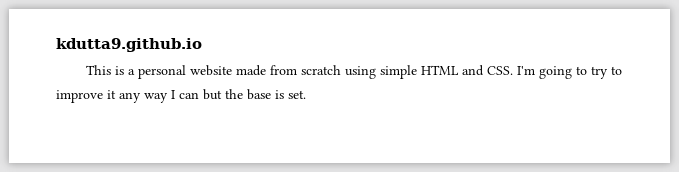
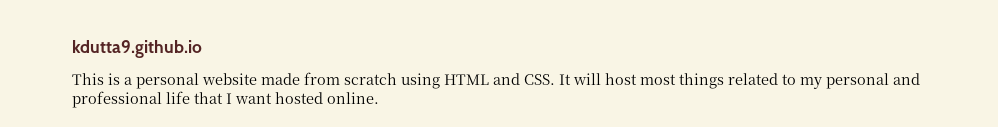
- This is a personal website made from scratch using simple HTML and CSS. I'm going to try to improve it any way I can but the base is set.
+ This is a personal website made from scratch using HTML and CSS. It will host most things related to my personal and professional life that I want hosted online.

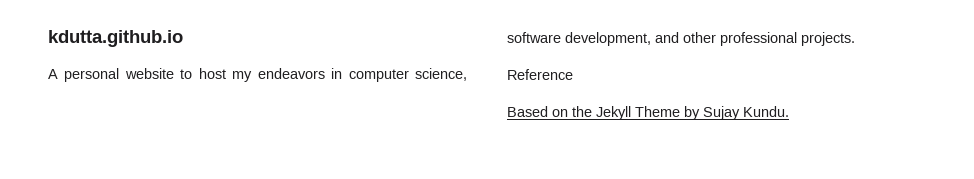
- kdutta9.github.io
- This is a personal website made from scratch using HTML and CSS. It will host most things related to my personal and professional life that I want hosted online.
+ kdutta.github.io
+ A personal website to host my endeavors in computer science, software development, and other professional projects.
+ Reference
+ Based on the Jekyll Theme by Sujay Kundu.

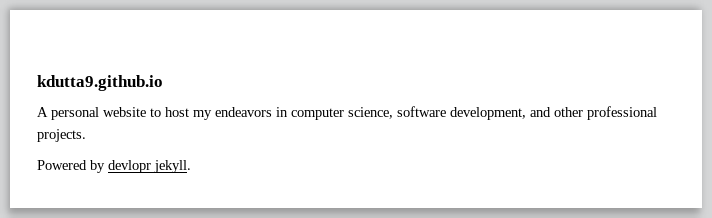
- kdutta.github.io
+ kdutta9.github.io
- Reference
- Based on the Jekyll Theme by Sujay Kundu.
+ Powered by devlopr jekyll.

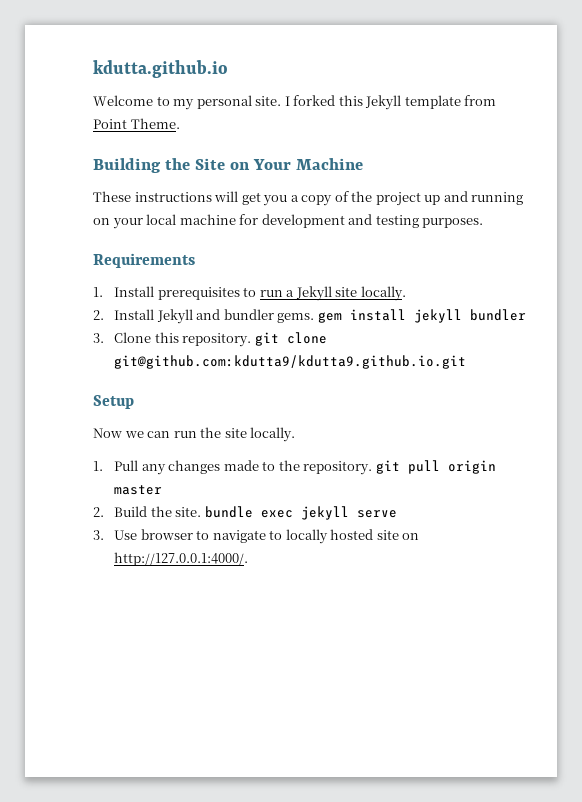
- kdutta9.github.io
- A personal website to host my endeavors in computer science, software development, and other professional projects.
- Powered by devlopr jekyll.
+ kdutta.github.io
+ Welcome to my personal site. I forked this Jekyll template from Point Theme.
+ Building the Site on Your Machine
+ These instructions will get you a copy of the project up and running on your local machine for development and testing purposes.
+ Requirements
+ 1. Install prerequisites to run a Jekyll site locally.
+ 2. Install Jekyll and bundler gems. gem install jekyll bundler
+ 3. Clone this repository. git clone git@github.com:kdutta9/kdutta9.github.io.git
+ Setup
+ Now we can run the site locally.
+ 1. Pull any changes made to the repository. git pull origin master
+ 2. Build the site. bundle exec jekyll serve
+ 3. Use browser to navigate to locally hosted site on http://127.0.0.1:4000/.

